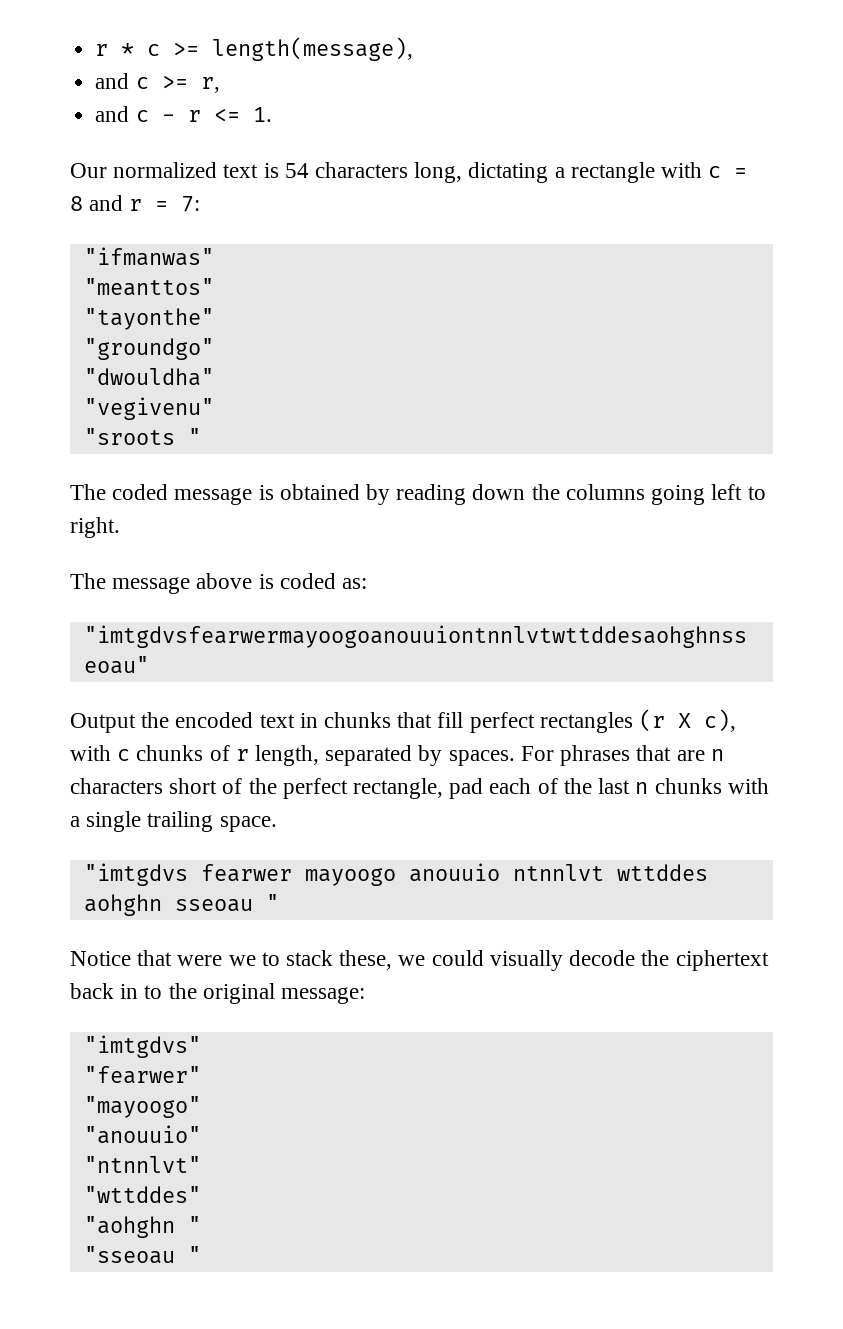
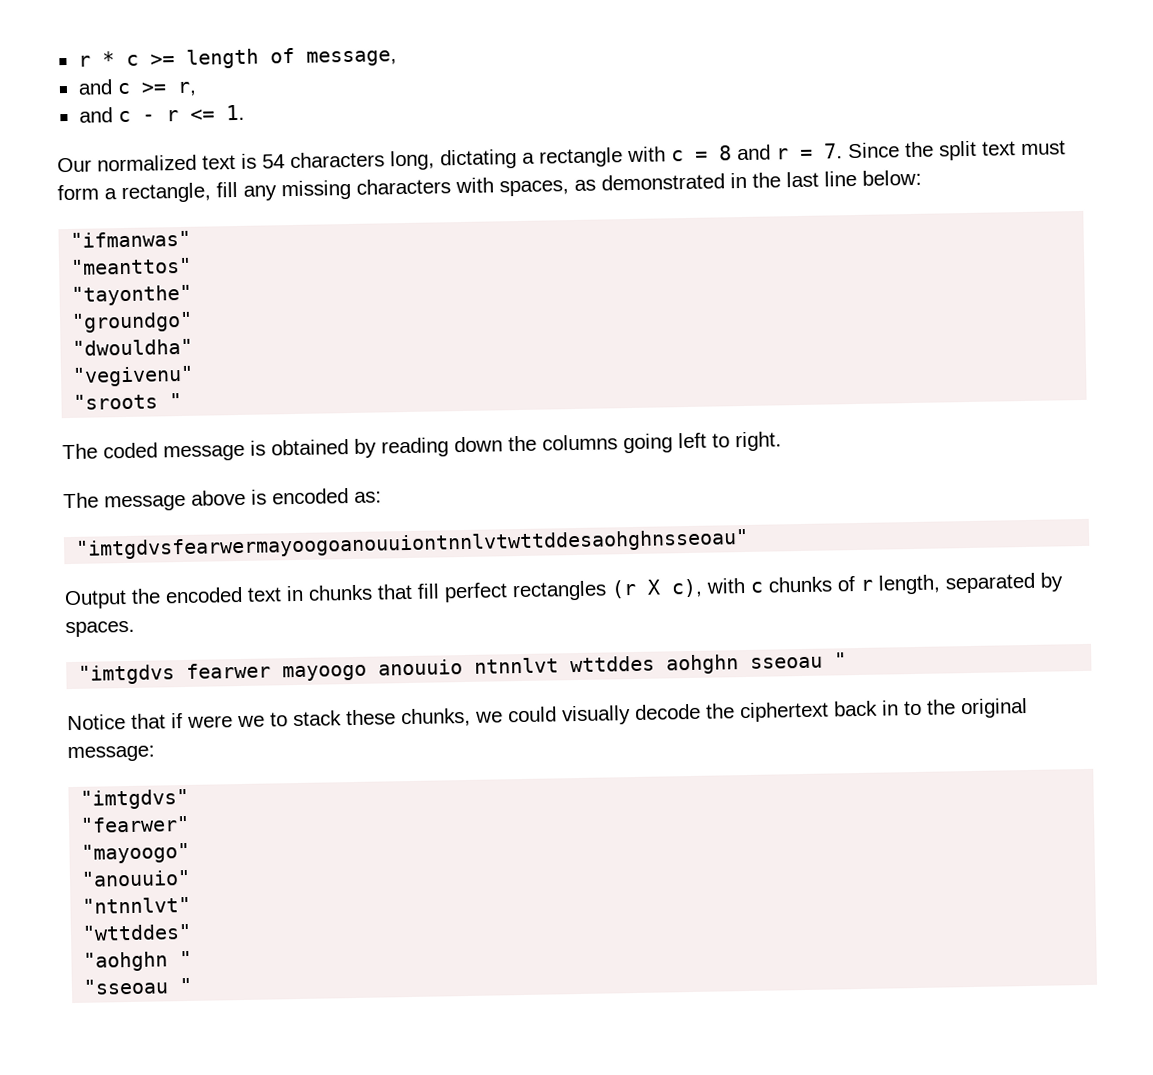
- r * c >= length(message),
+ r * c >= length of message,
- Our normalized text is 54 characters long, dictating a rectangle with c = 8 and r = 7:
+ Our normalized text is 54 characters long, dictating a rectangle with c = 8 and r = 7. Since the split text must form a rectangle, fill any missing characters with spaces, as demonstrated in the last line below:
- The message above is coded as:
+ The message above is encoded as:
- For phrases that are n characters short of the perfect rectangle, pad each of the last n chunks with a single trailing space.
- Notice that were we to stack these, we could visually decode the ciphertext back in to the original message:
+ Notice that if were we to stack these chunks, we could visually decode the ciphertext back in to the original message:

